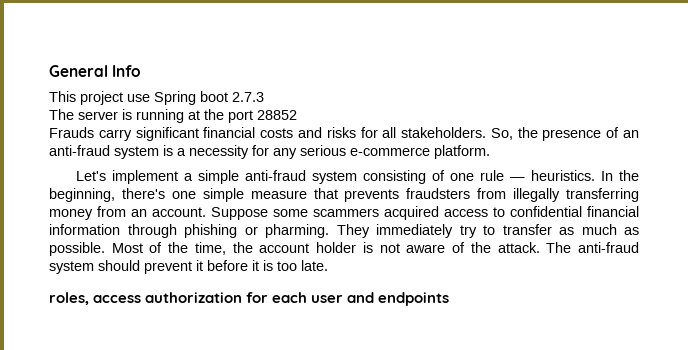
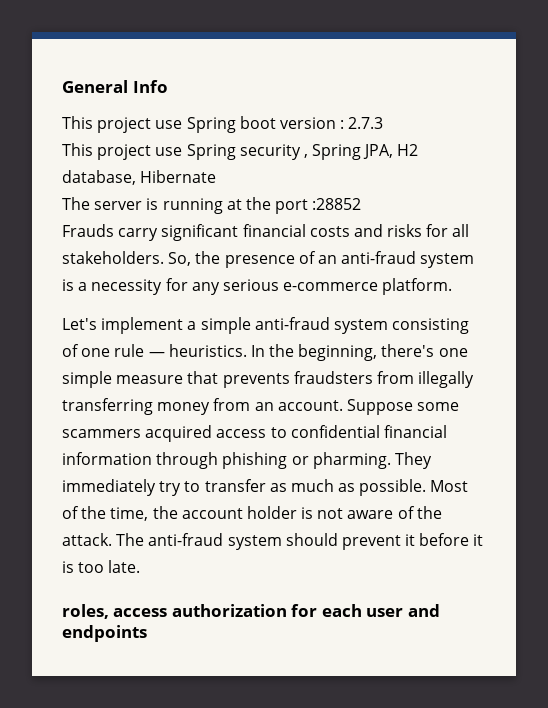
- This project use Spring boot 2.7.3
+ This project use Spring boot version : 2.7.3
+ This project use Spring security , Spring JPA, H2 database, Hibernate
- The server is running at the port 28852
+ The server is running at the port :28852

